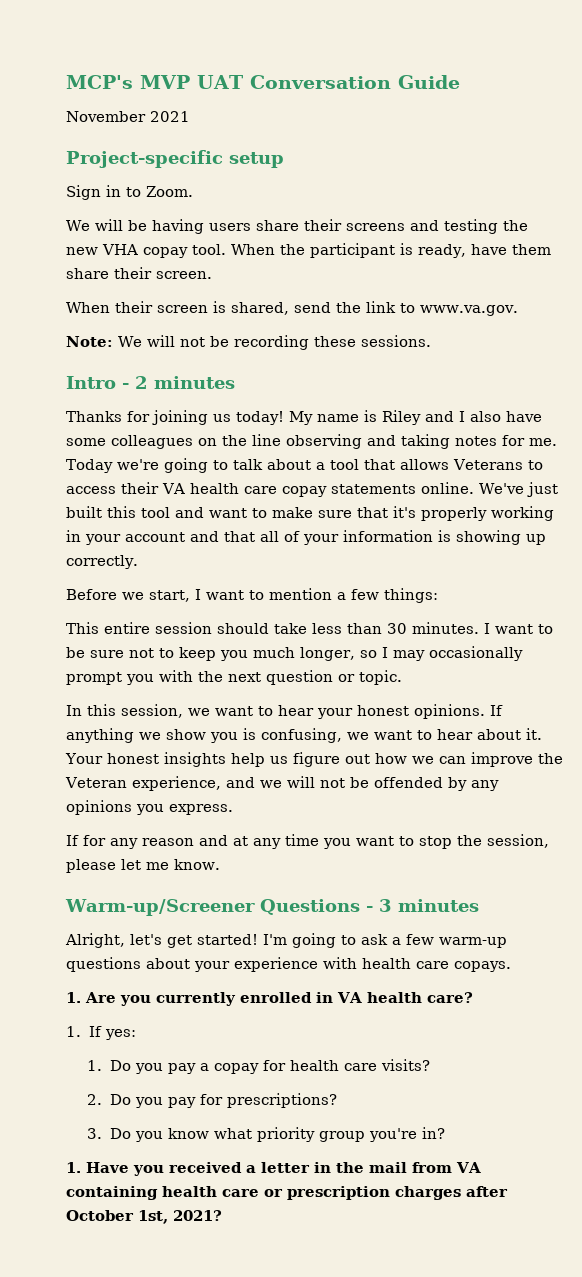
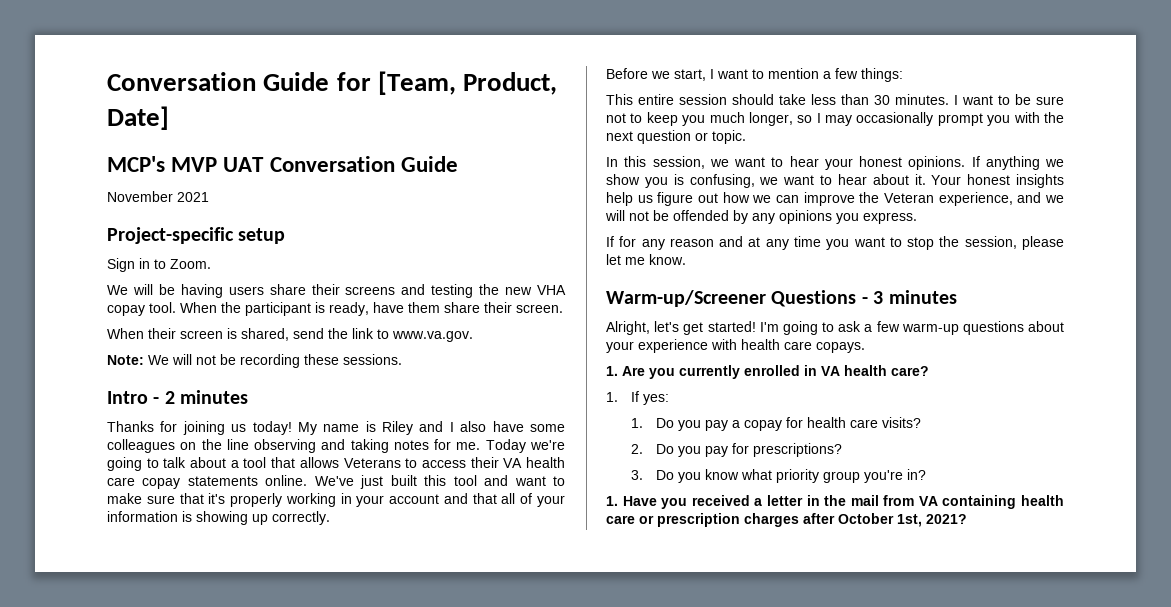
+ Conversation Guide for [Team, Product, Date]

